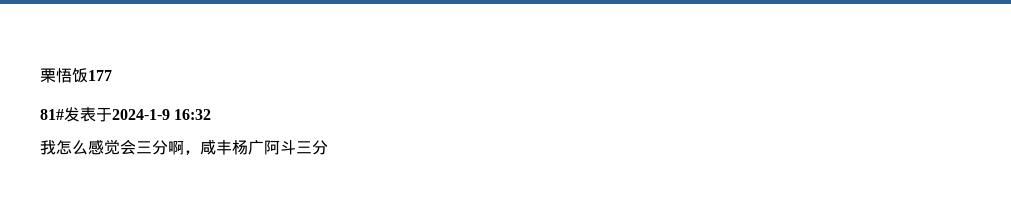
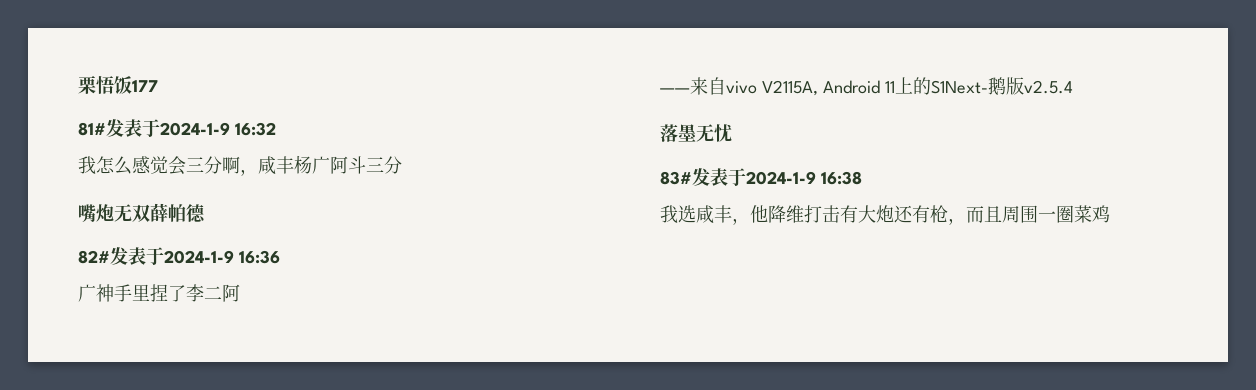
+ 嘴炮无双薛帕德
+ 82#发表于2024-1-9 16:36
+ 广神手里捏了李二阿
+ ——来自vivo V2115A, Android 11上的S1Next-鹅版v2.5.4
+ 落墨无忧
+ 83#发表于2024-1-9 16:38
+ 我选咸丰，他降维打击有大炮还有枪，而且周围一圈菜鸡

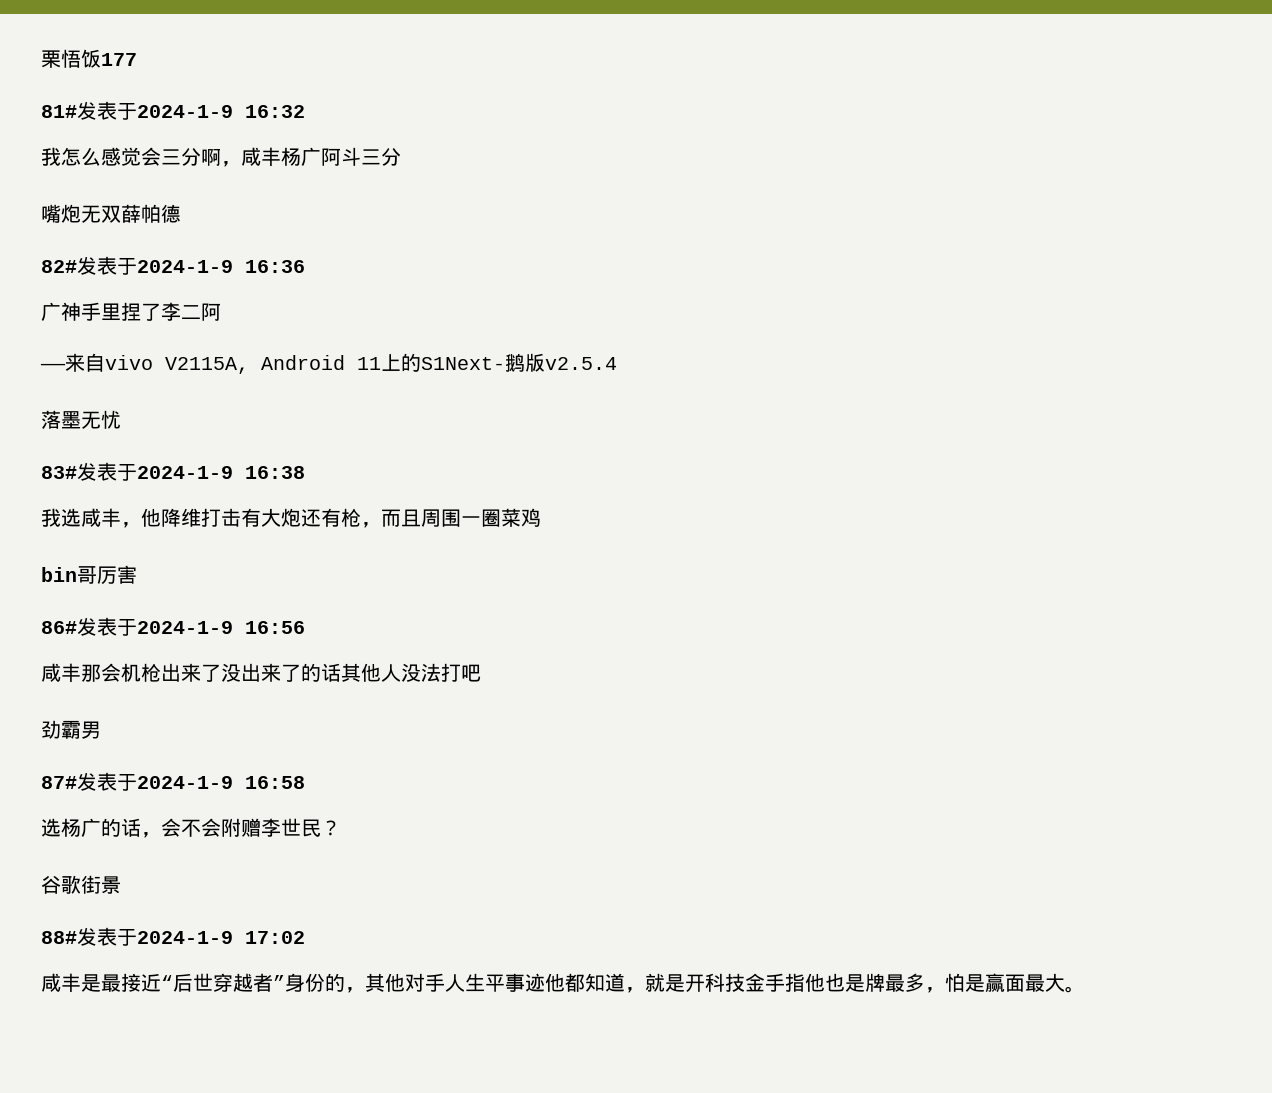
+ bin哥厉害
+ 86#发表于2024-1-9 16:56
+ 咸丰那会机枪出来了没出来了的话其他人没法打吧
+ 劲霸男
+ 87#发表于2024-1-9 16:58
+ 选杨广的话，会不会附赠李世民？
+ 谷歌街景
+ 88#发表于2024-1-9 17:02
+ 咸丰是最接近“后世穿越者”身份的，其他对手人生平事迹他都知道，就是开科技金手指他也是牌最多，怕是赢面最大。

